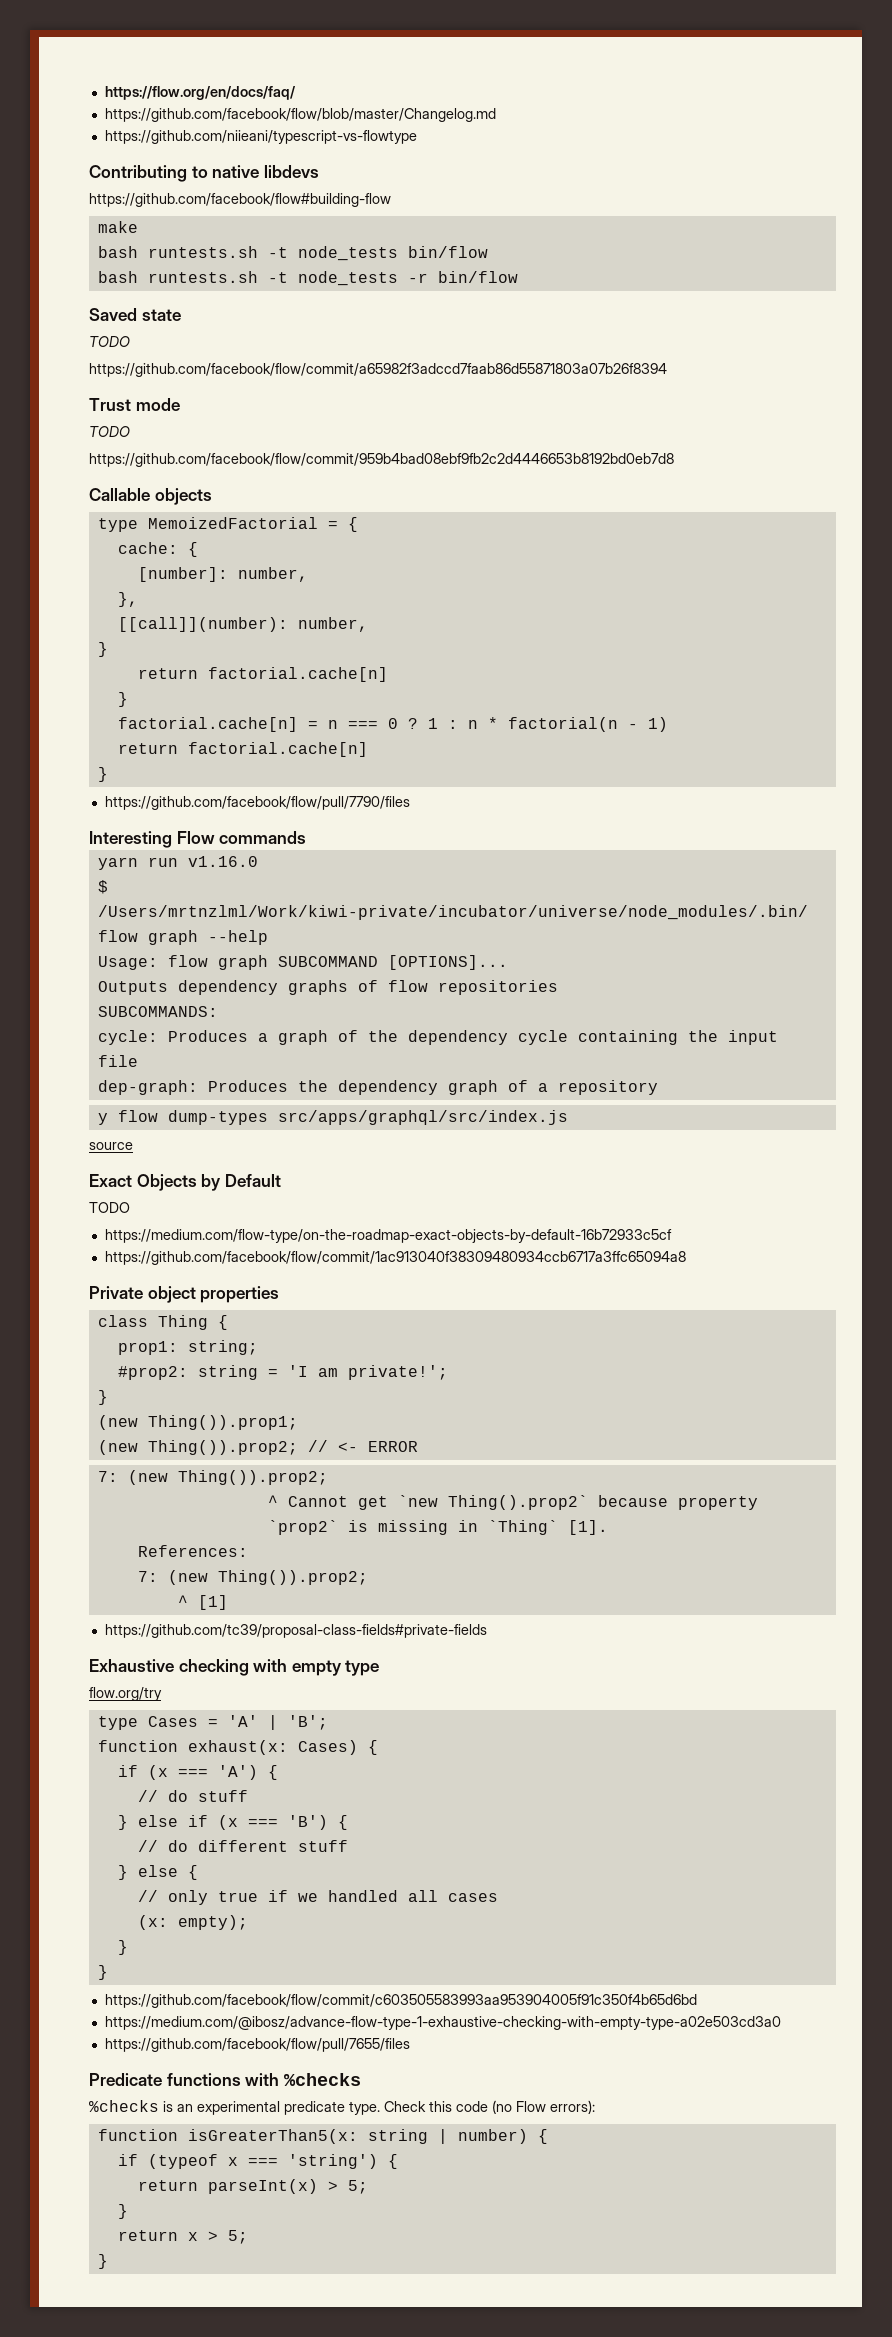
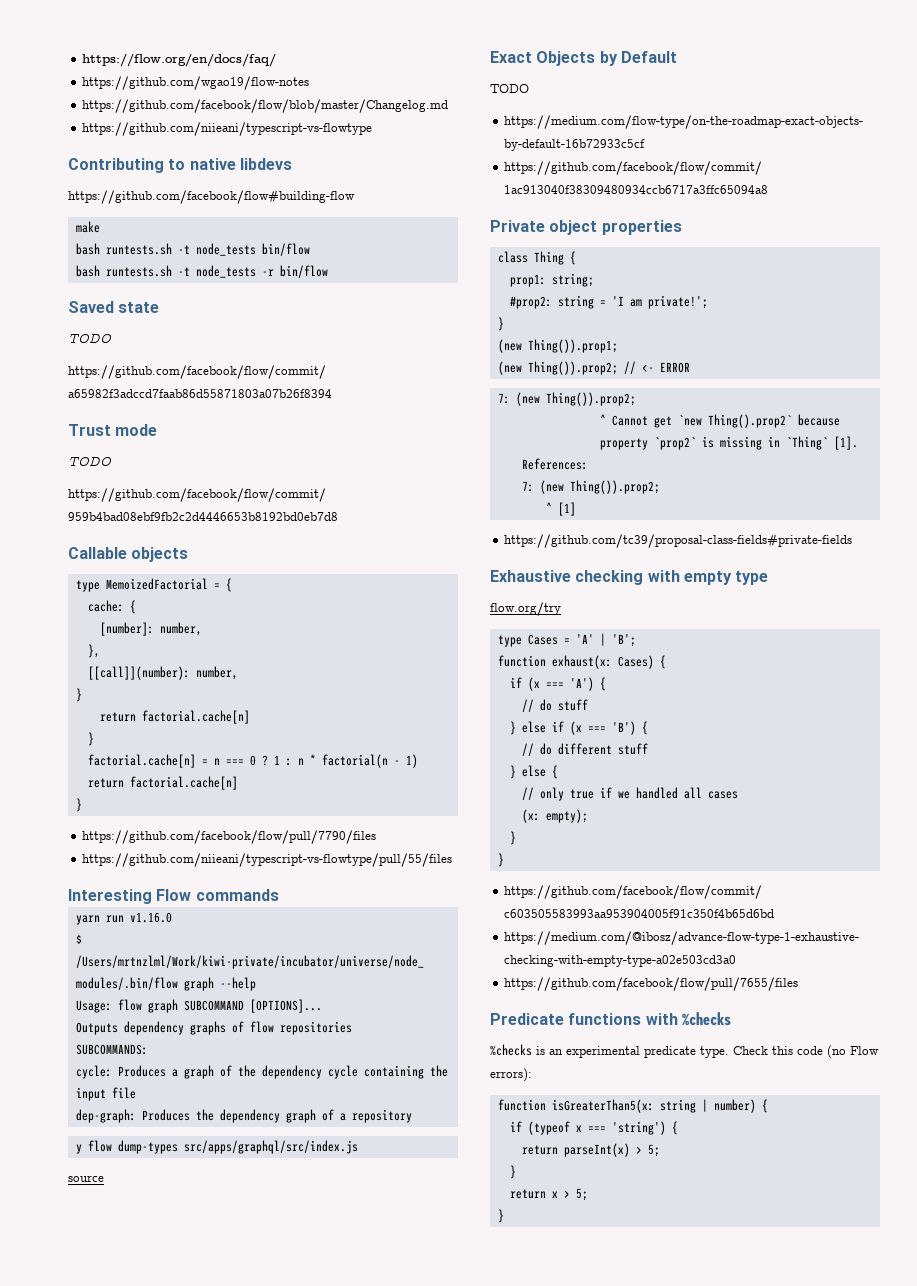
+ https://github.com/wgao19/flow-notes
+ https://github.com/niieani/typescript-vs-flowtype/pull/55/files

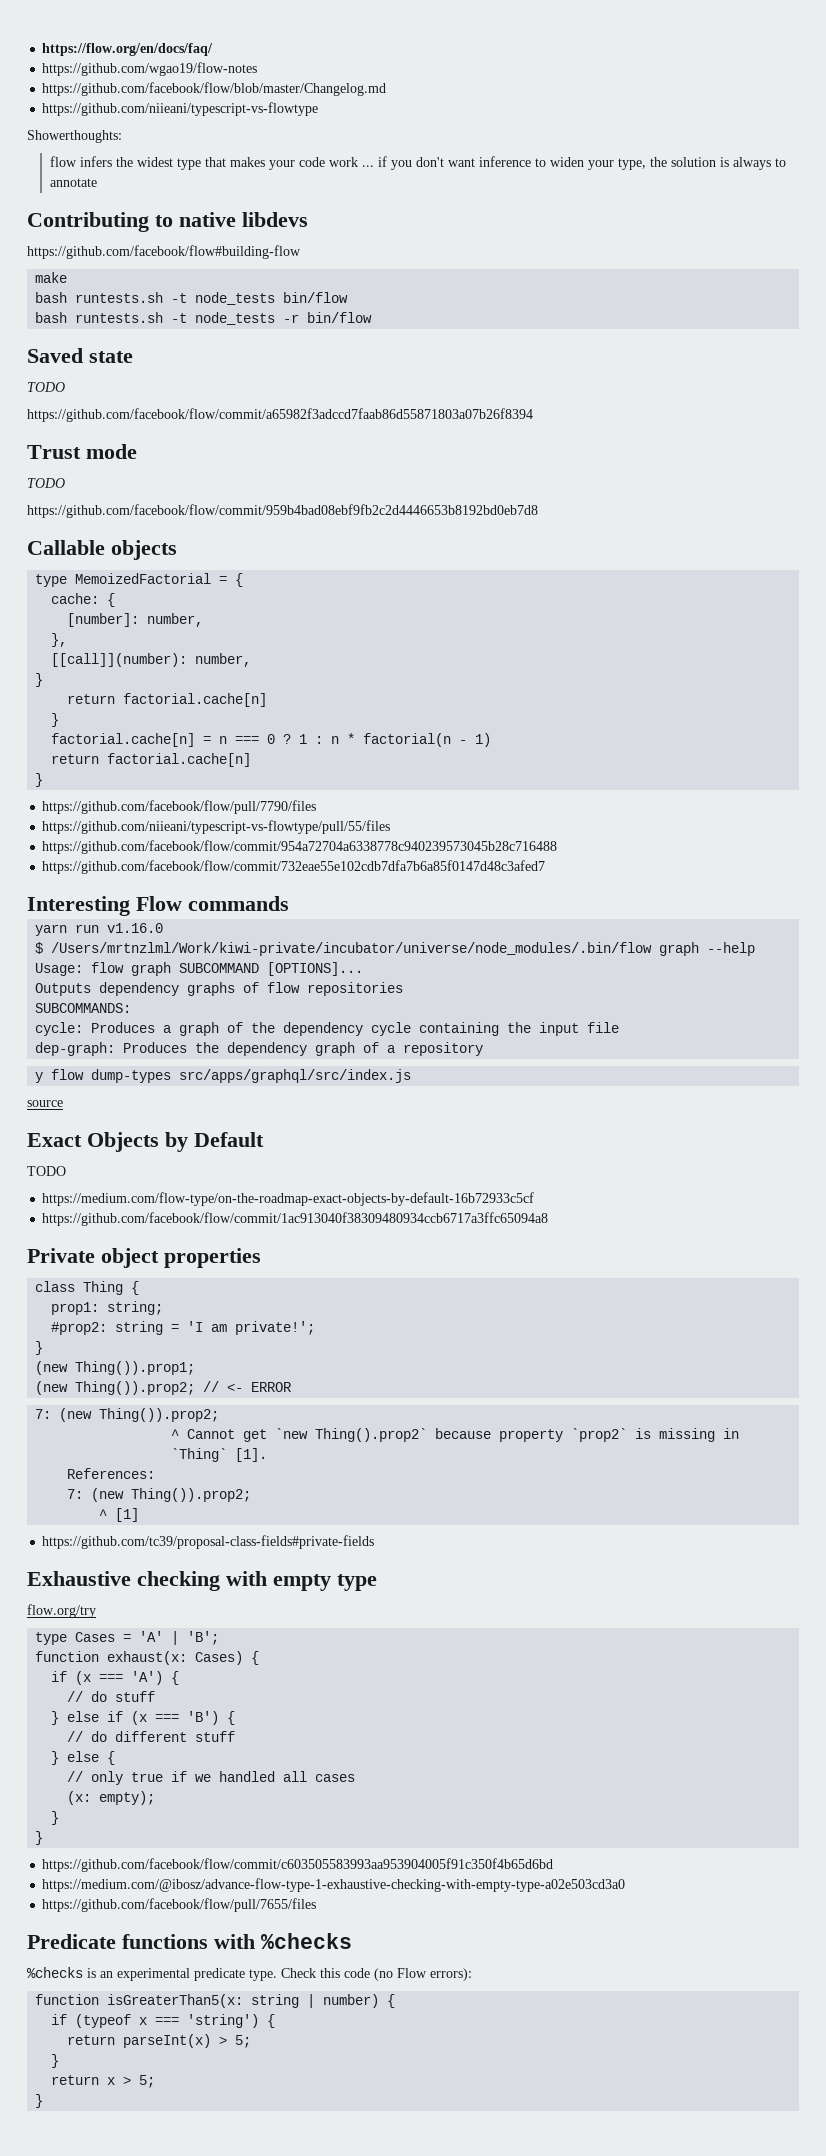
+ Showerthoughts:
+ flow infers the widest type that makes your code work ... if you don't want inference to widen your type, the solution is always to annotate
+ https://github.com/facebook/flow/commit/954a72704a6338778c940239573045b28c716488
+ https://github.com/facebook/flow/commit/732eae55e102cdb7dfa7b6a85f0147d48c3afed7

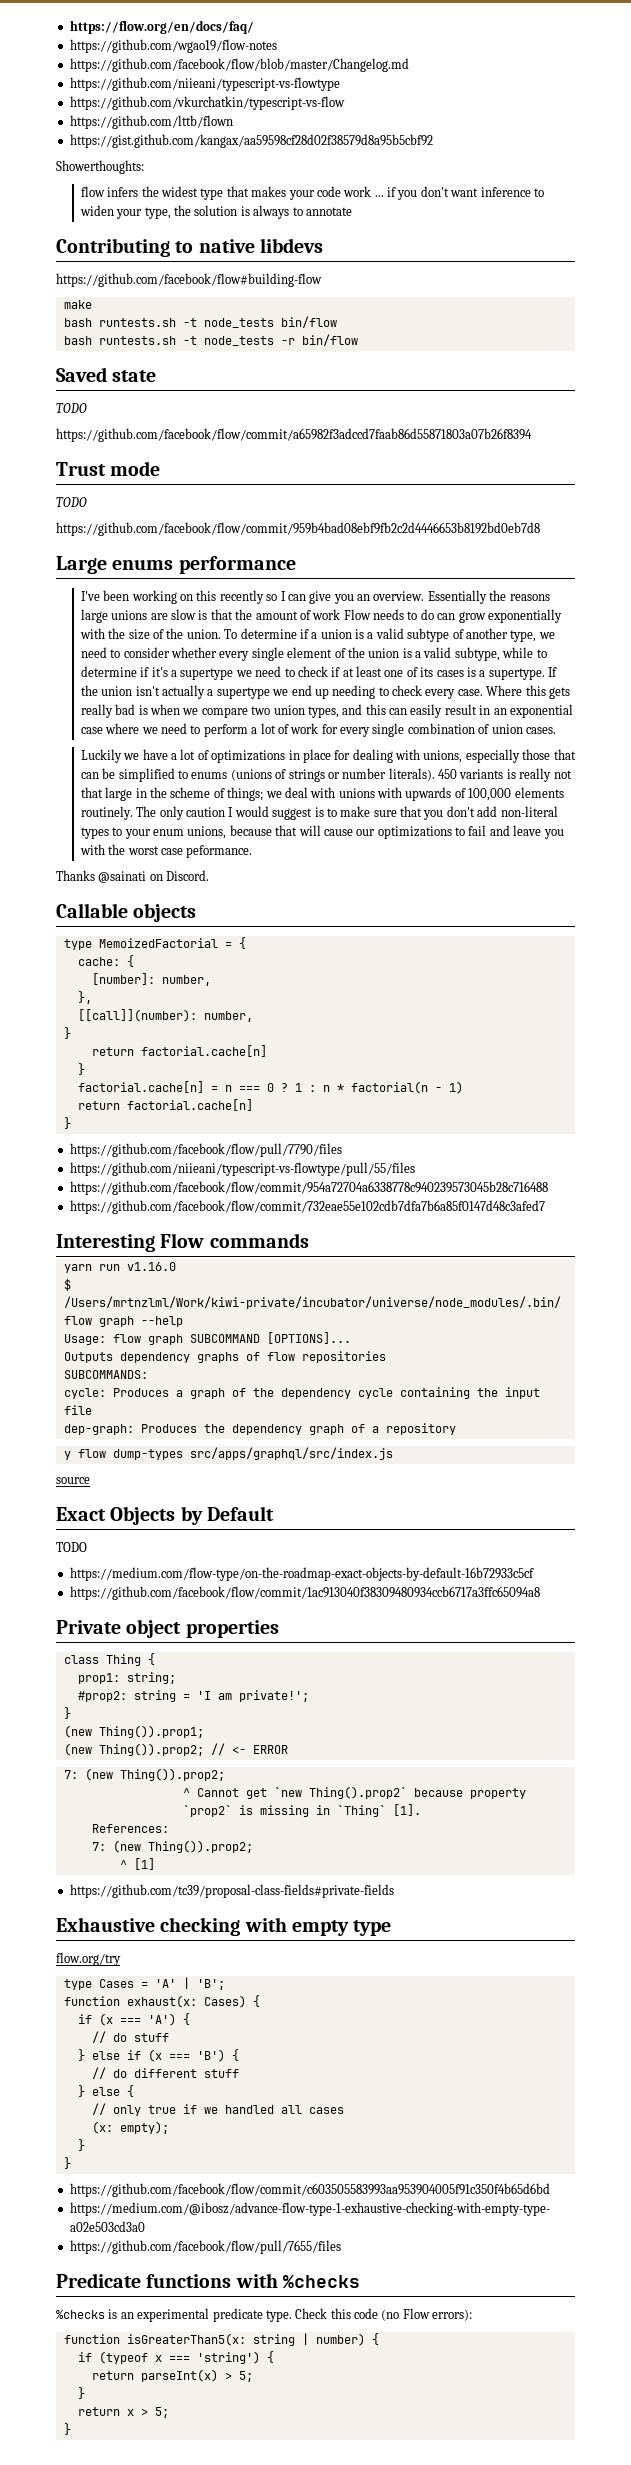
+ https://github.com/vkurchatkin/typescript-vs-flow
+ https://github.com/lttb/flown
+ https://gist.github.com/kangax/aa59598cf28d02f38579d8a95b5cbf92
+ Large enums performance
+ I've been working on this recently so I can give you an overview. Essentially the reasons large unions are slow is that the amount of work Flow needs to do can grow exponentially with the size of the union. To determine if a union is a valid subtype of another type, we need to consider whether every single element of the union is a valid subtype, while to determine if it's a supertype we need to check if at least one of its cases is a supertype. If the union isn't actually a supertype we end up needing to check every case. Where this gets really bad is when we compare two union types, and this can easily result in an exponential case where we need to perform a lot of work for every single combination of union cases.
+ Luckily we have a lot of optimizations in place for dealing with unions, especially those that can be simplified to enums (unions of strings or number literals). 450 variants is really not that large in the scheme of things; we deal with unions with upwards of 100,000 elements routinely. The only caution I would suggest is to make sure that you don't add non-literal types to your enum unions, because that will cause our optimizations to fail and leave you with the worst case peformance.
+ Thanks @sainati on Discord.

